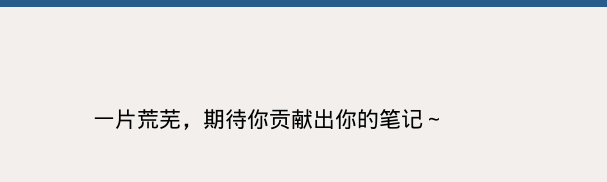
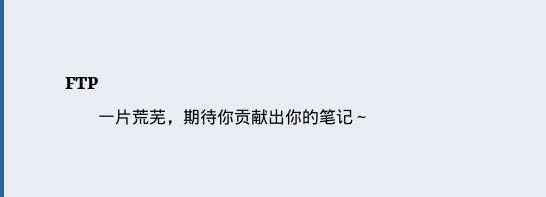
+ FTP

